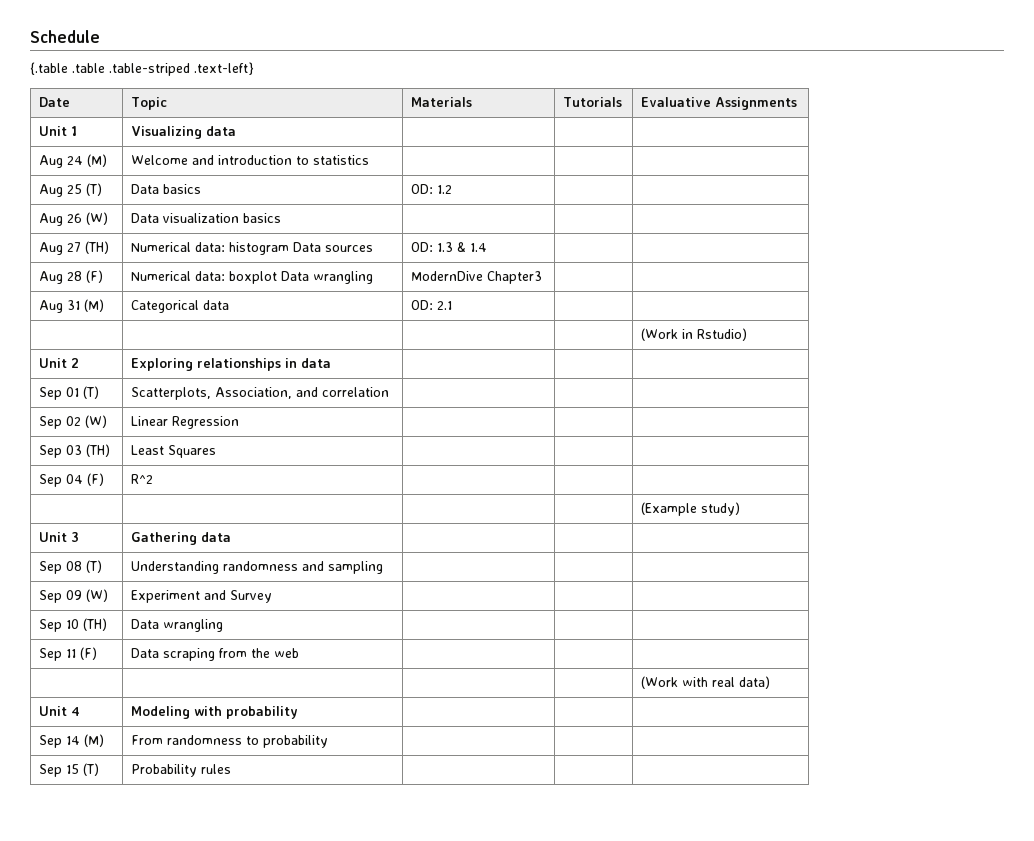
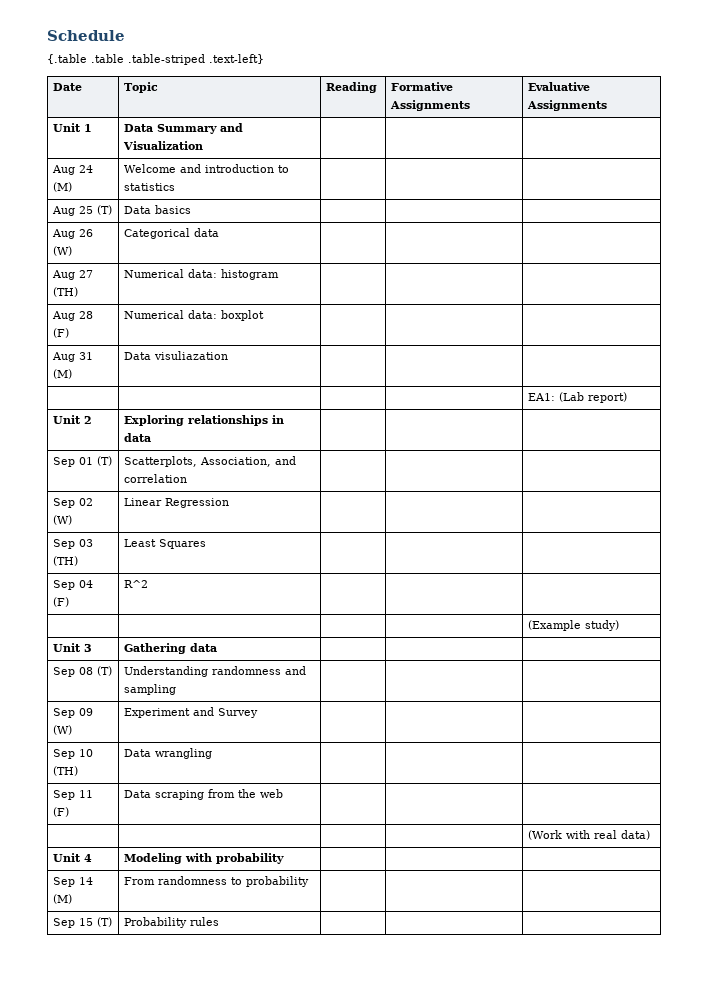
- Date | Topic | Materials | Tutorials | Evaluative Assignments
+ Date | Topic | Reading | Formative Assignments | Evaluative Assignments
- Unit 1 | Visualizing data | | |
+ Unit 1 | Data Summary and Visualization | | |
- Aug 25 (T) | Data basics | OD: 1.2 | |
+ Aug 25 (T) | Data basics | | |
- Aug 26 (W) | Data visualization basics | | |
+ Aug 26 (W) | Categorical data | | |
- Aug 27 (TH) | Numerical data: histogram Data sources | OD: 1.3 & 1.4 | |
+ Aug 27 (TH) | Numerical data: histogram | | |
- Aug 28 (F) | Numerical data: boxplot Data wrangling | ModernDive Chapter3 | |
+ Aug 28 (F) | Numerical data: boxplot | | |
- Aug 31 (M) | Categorical data | OD: 2.1 | |
- | | | | (Work in Rstudio)
+ Aug 31 (M) | Data visuliazation | | |
+ | | | | EA1: (Lab report)

